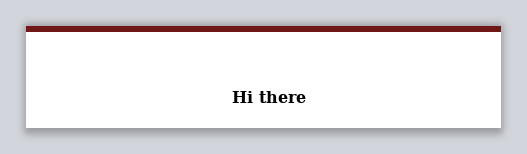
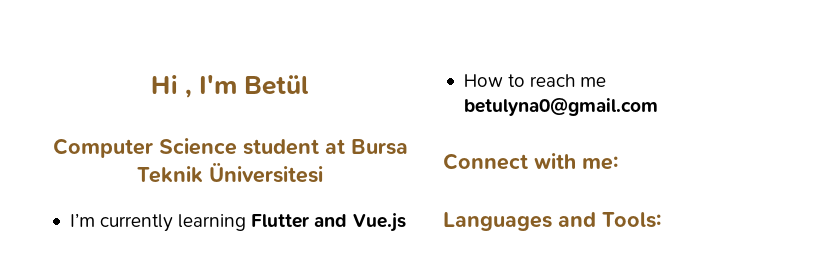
- Hi there
+ Hi , I'm Betül
+ Computer Science student at Bursa Teknik Üniversitesi
+ I’m currently learning Flutter and Vue.js
+ How to reach me betulyna0@gmail.com
+ Connect with me:
+ Languages and Tools:

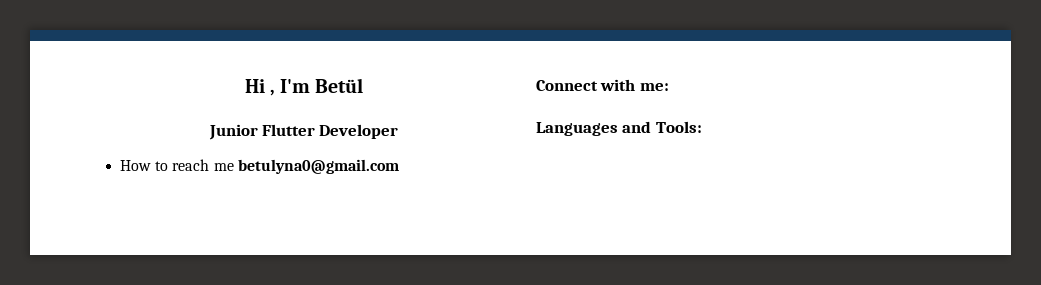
- Computer Science student at Bursa Teknik Üniversitesi
- I’m currently learning Flutter and Vue.js
+ Junior Flutter Developer

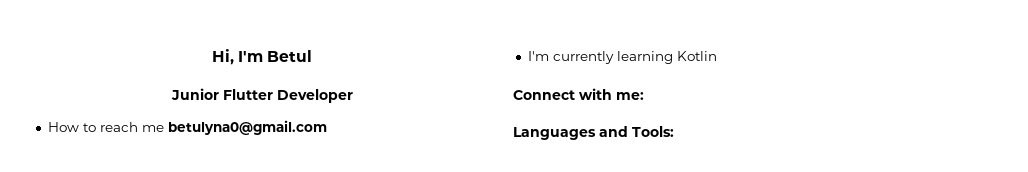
- Hi , I'm Betül
+ Hi, I'm Betul
+ I'm currently learning Kotlin

